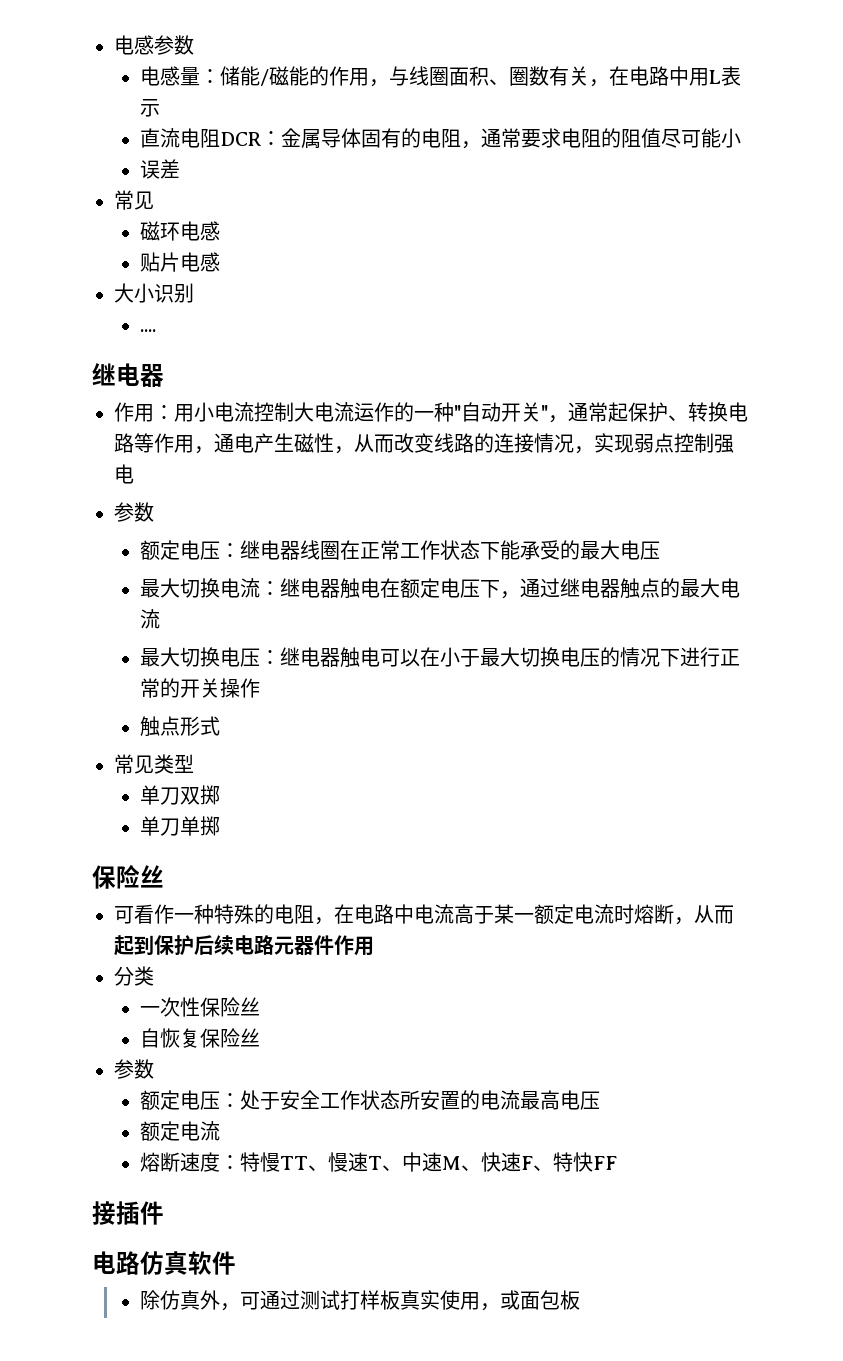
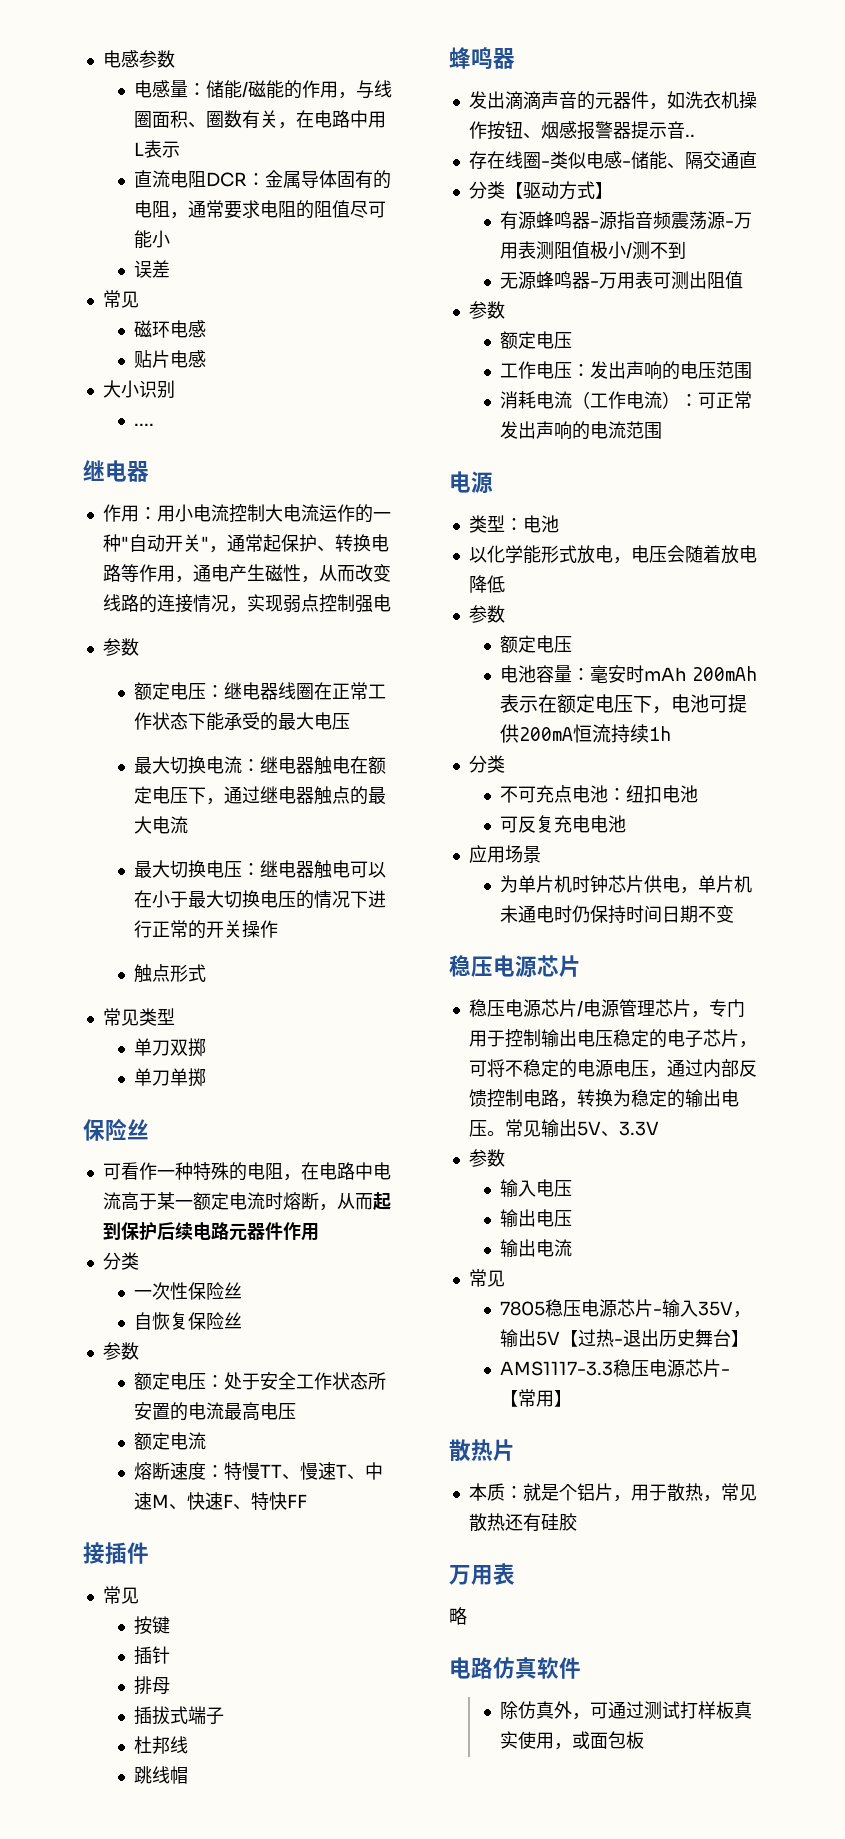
  接插件
+ 常见
+ 按键
+ 插针
+ 排母
+ 插拔式端子
+ 杜邦线
+ 跳线帽
+ 蜂鸣器
+ 发出滴滴声音的元器件，如洗衣机操作按钮、烟感报警器提示音..
+ 存在线圈-类似电感-储能、隔交通直
+ 分类【驱动方式】
+ 有源蜂鸣器-源指音频震荡源-万用表测阻值极小/测不到
+ 无源蜂鸣器-万用表可测出阻值
+ 参数
+ 额定电压
+ 工作电压：发出声响的电压范围
+ 消耗电流（工作电流）：可正常发出声响的电流范围
+ 电源
+ 类型：电池
+ 以化学能形式放电，电压会随着放电降低
+ 参数
+ 额定电压
+ 电池容量：毫安时mAh 200mAh表示在额定电压下，电池可提供200mA恒流持续1h
+ 分类
+ 不可充点电池：纽扣电池
+ 可反复充电电池
+ 应用场景
+ 为单片机时钟芯片供电，单片机未通电时仍保持时间日期不变
+ 稳压电源芯片
+ 稳压电源芯片/电源管理芯片，专门用于控制输出电压稳定的电子芯片，可将不稳定的电源电压，通过内部反馈控制电路，转换为稳定的输出电压。常见输出5V、3.3V
+ 参数
+ 输入电压
+ 输出电压
+ 输出电流
+ 常见
+ 7805稳压电源芯片-输入35V，输出5V【过热-退出历史舞台】
+ AMS1117-3.3稳压电源芯片-【常用】
+ 散热片
+ 本质：就是个铝片，用于散热，常见散热还有硅胶
+ 万用表
+ 略

